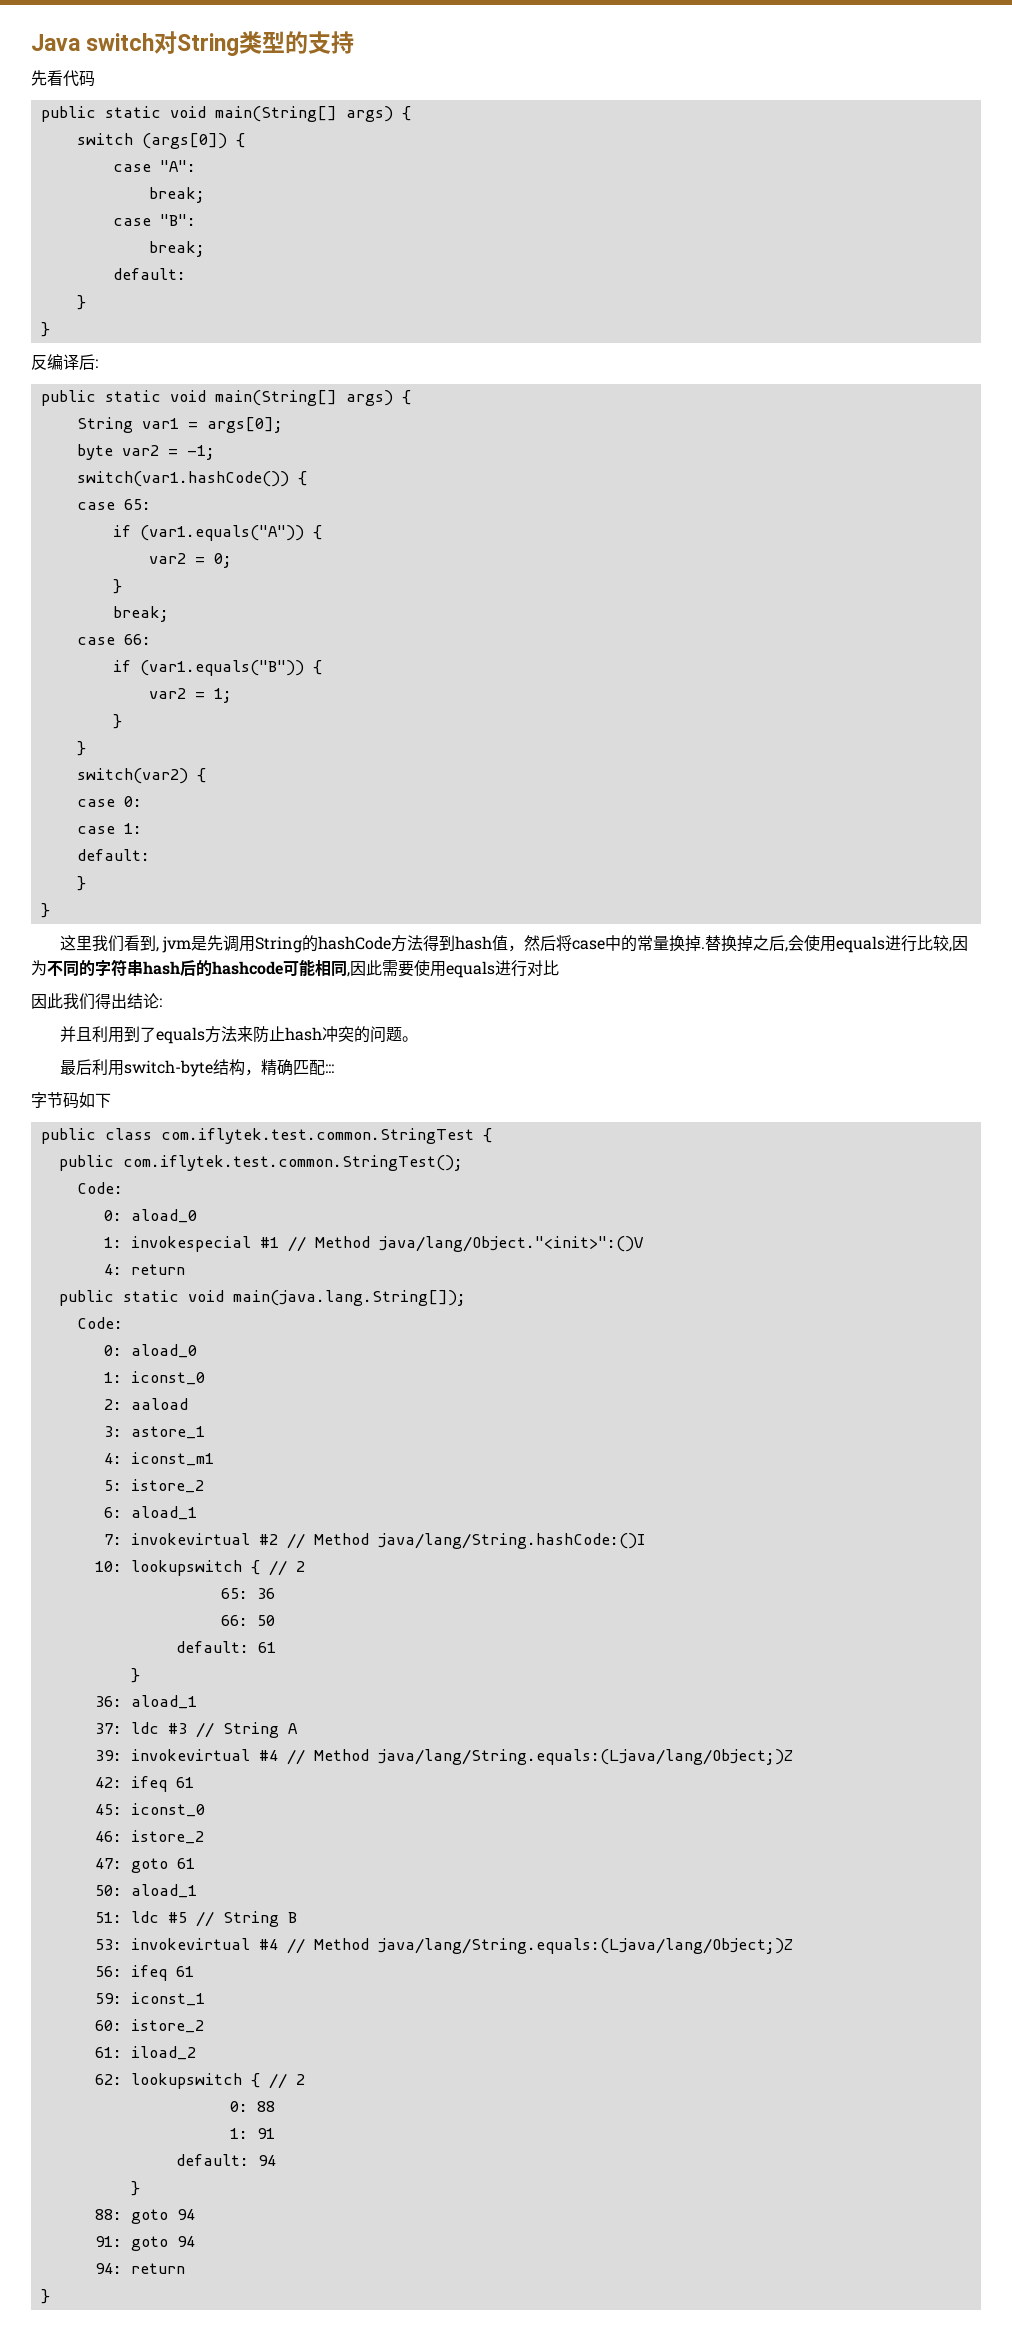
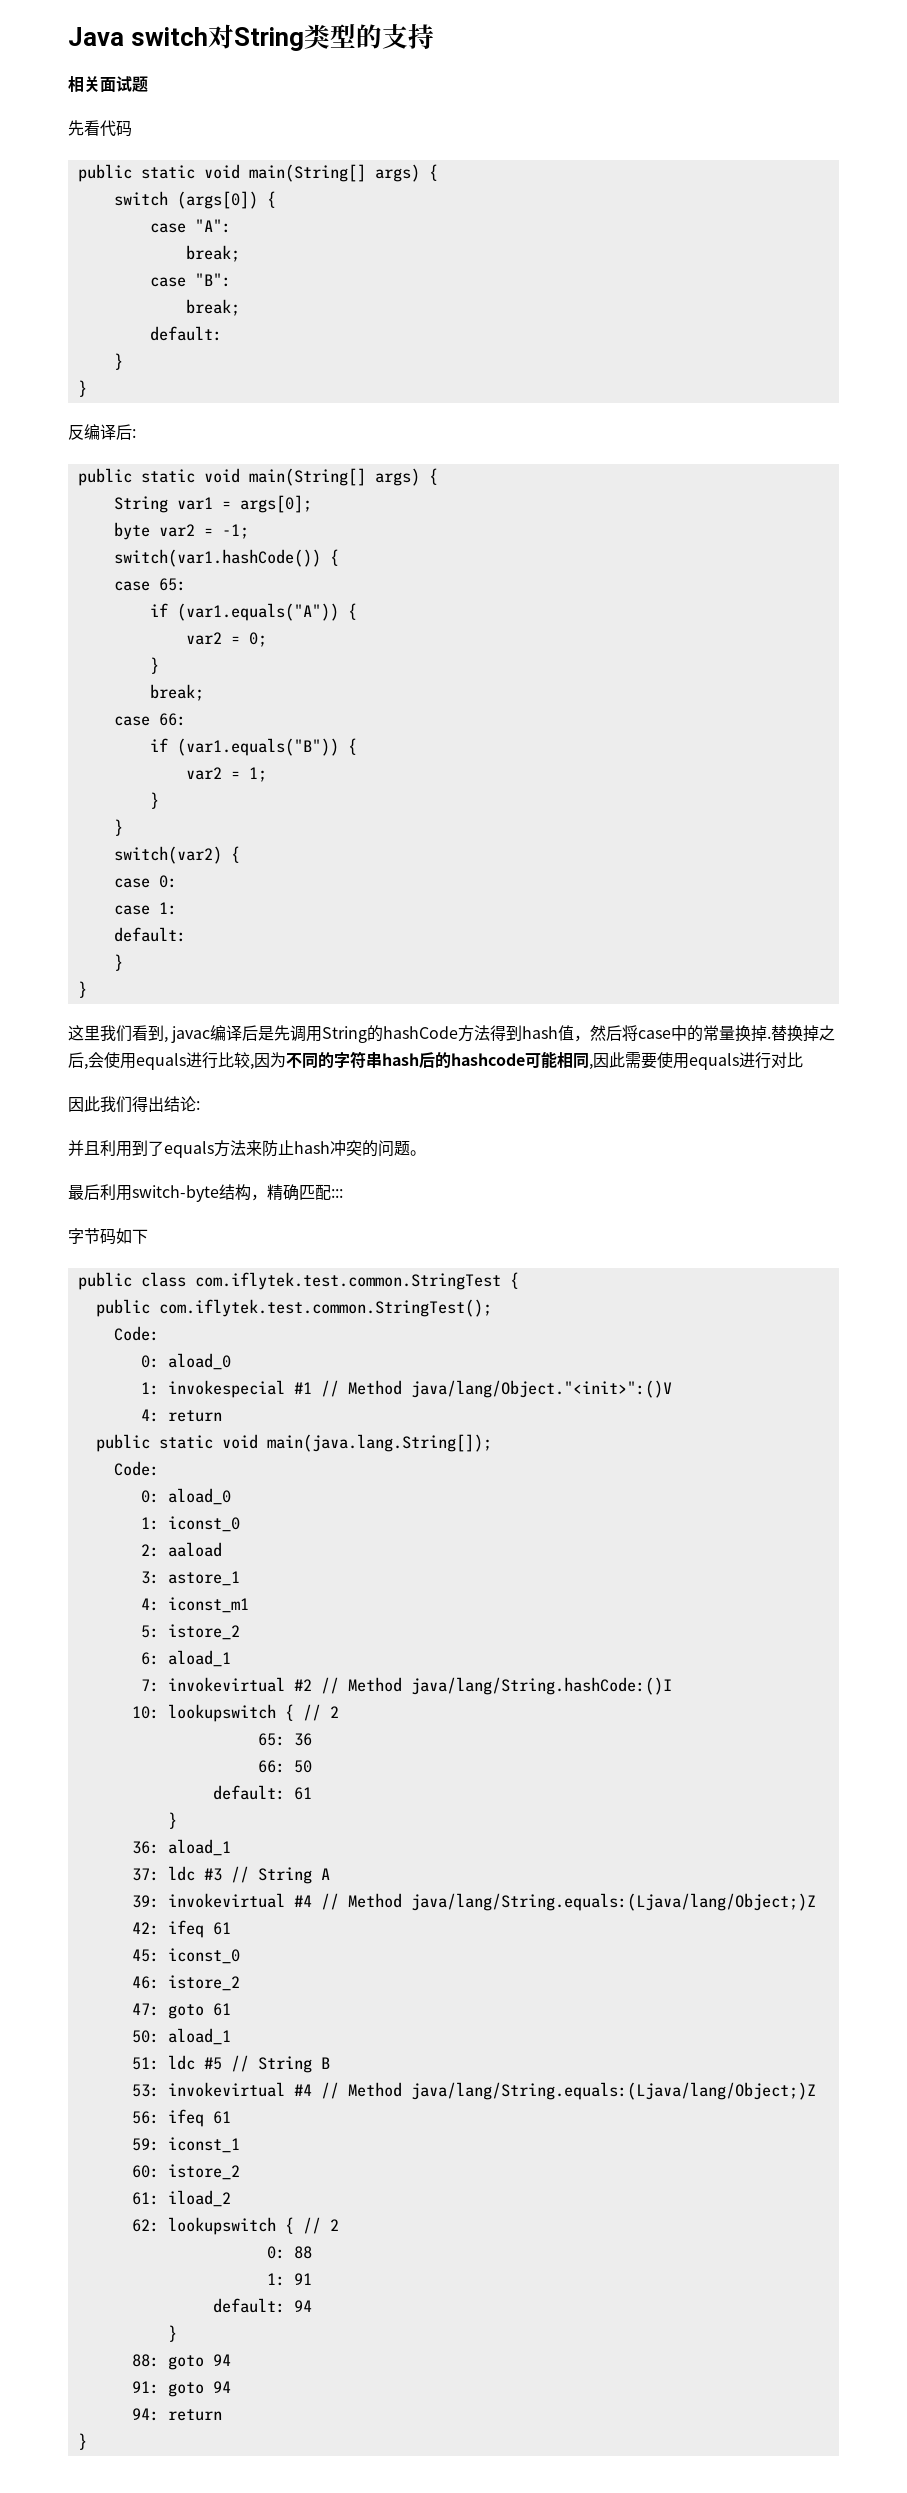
+ 相关面试题
- 这里我们看到, jvm是先调用String的hashCode方法得到hash值，然后将case中的常量换掉.
+ 这里我们看到, javac编译后是先调用String的hashCode方法得到hash值，然后将case中的常量换掉.

